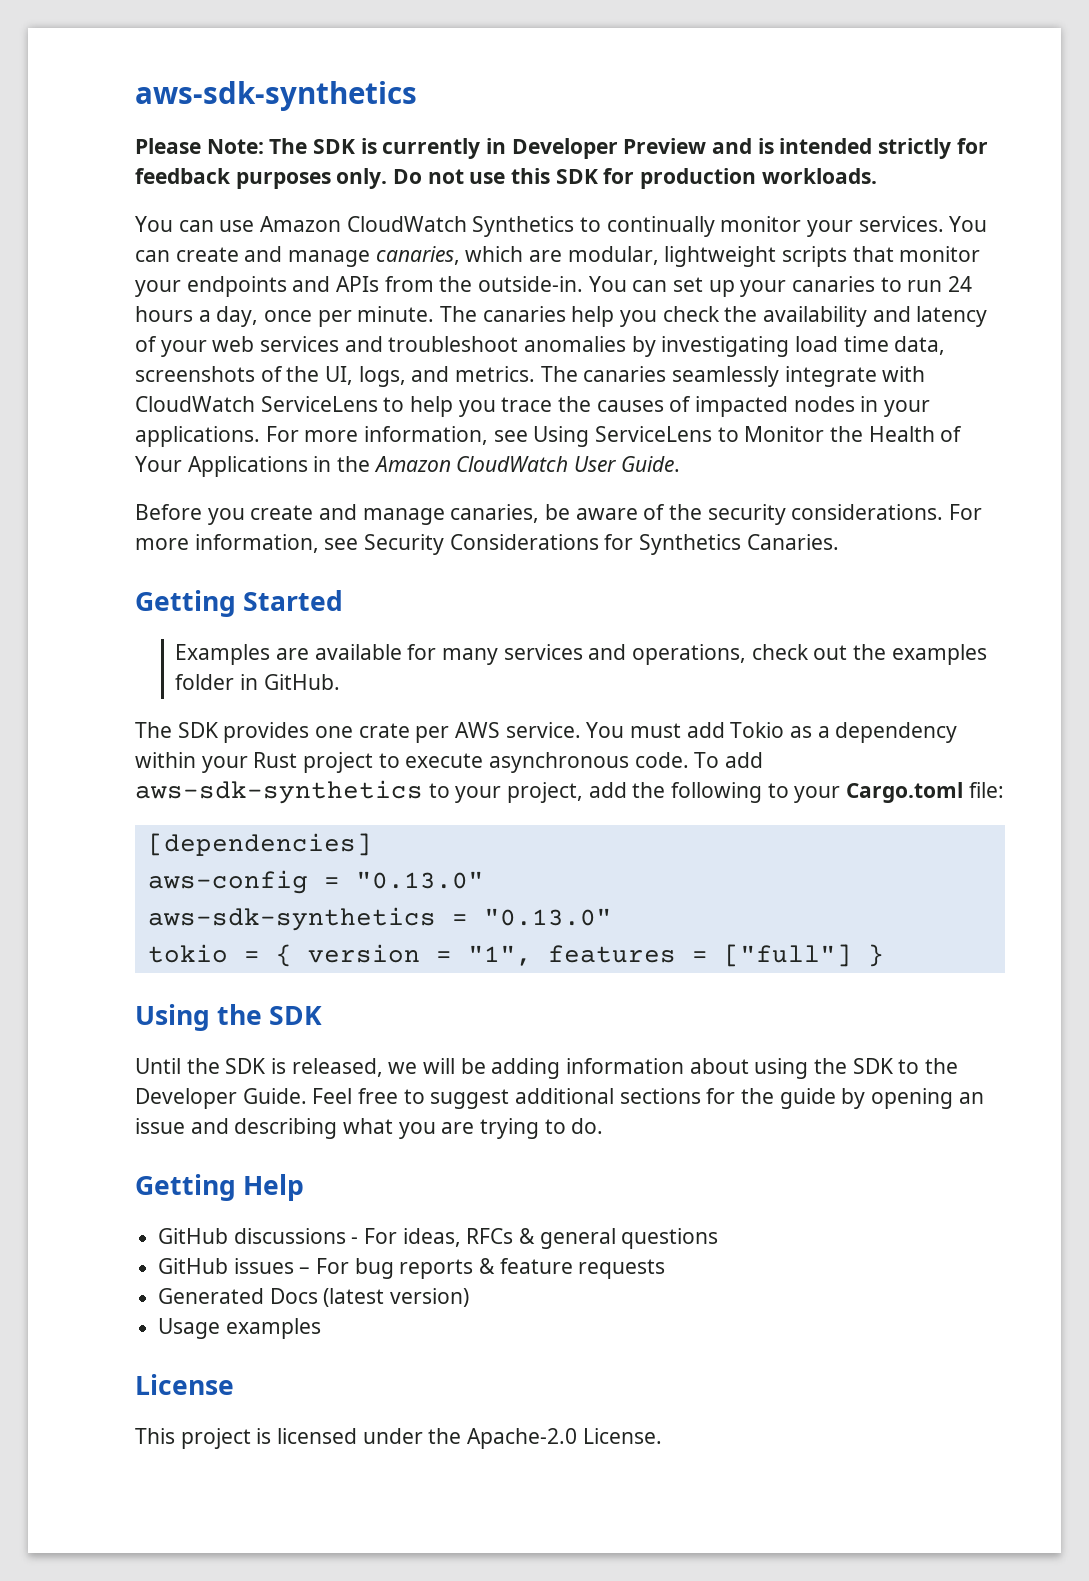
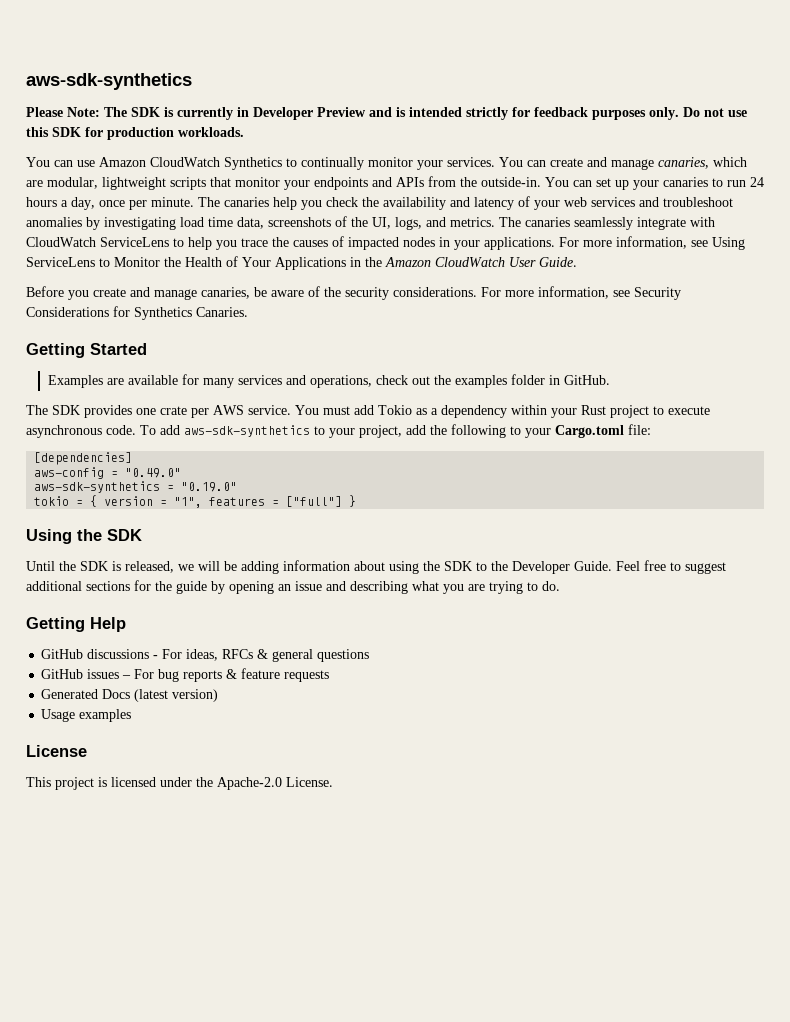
- aws-config = "0.13.0"
+ aws-config = "0.49.0"
- aws-sdk-synthetics = "0.13.0"
+ aws-sdk-synthetics = "0.19.0"

